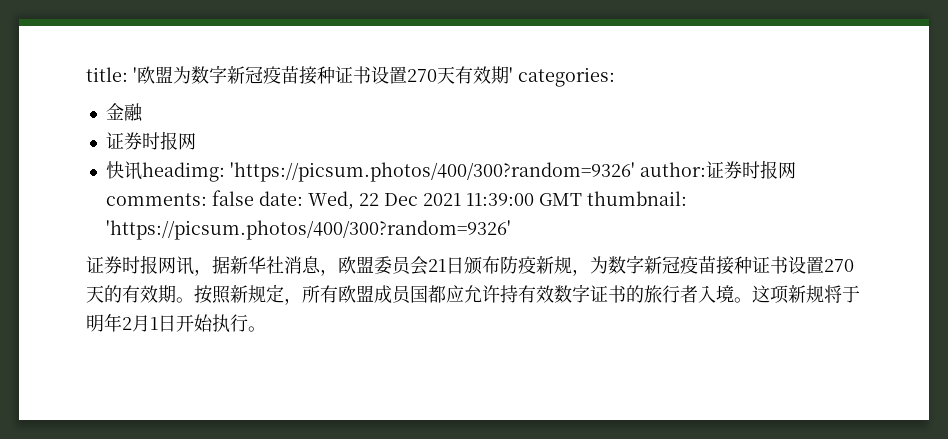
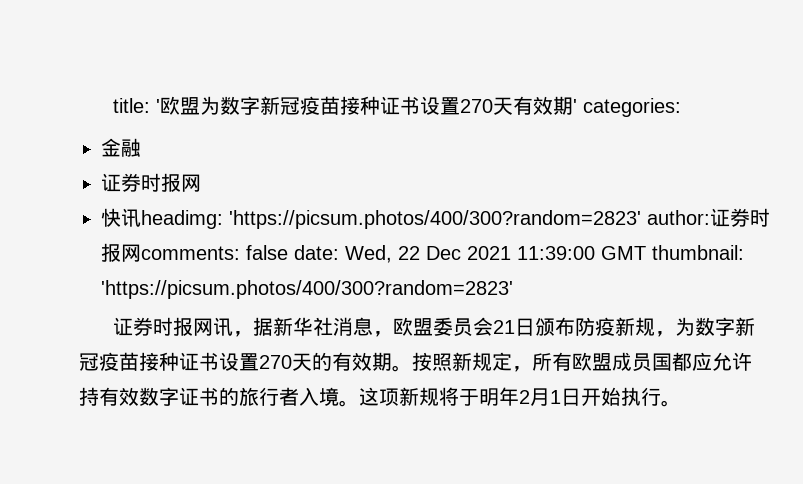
- 快讯headimg: 'https://picsum.photos/400/300?random=9326' author:证券时报网comments: false date: Wed, 22 Dec 2021 11:39:00 GMT thumbnail: 'https://picsum.photos/400/300?random=9326'
+ 快讯headimg: 'https://picsum.photos/400/300?random=2823' author:证券时报网comments: false date: Wed, 22 Dec 2021 11:39:00 GMT thumbnail: 'https://picsum.photos/400/300?random=2823'

